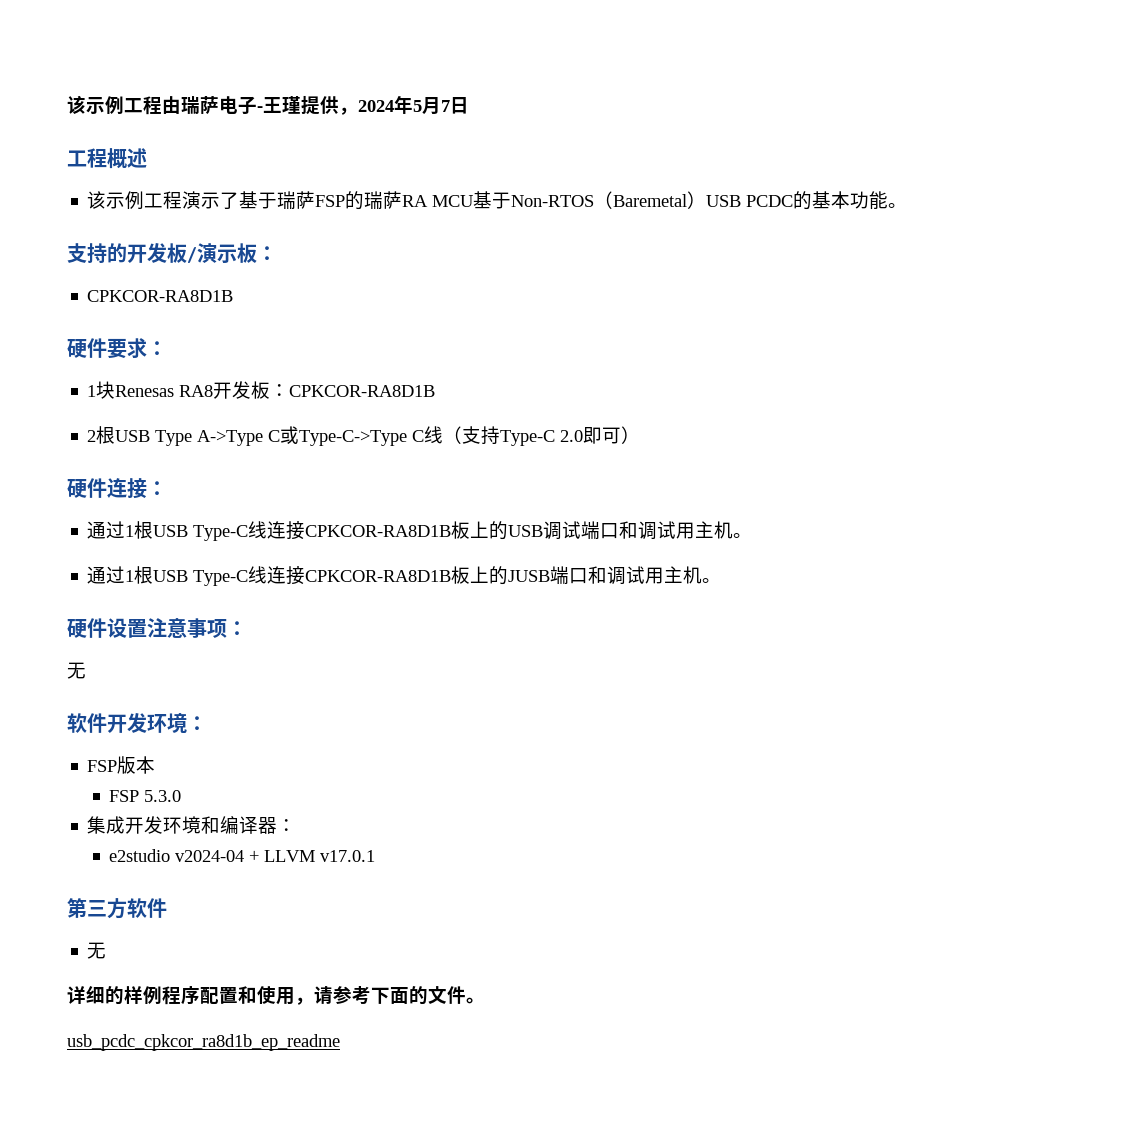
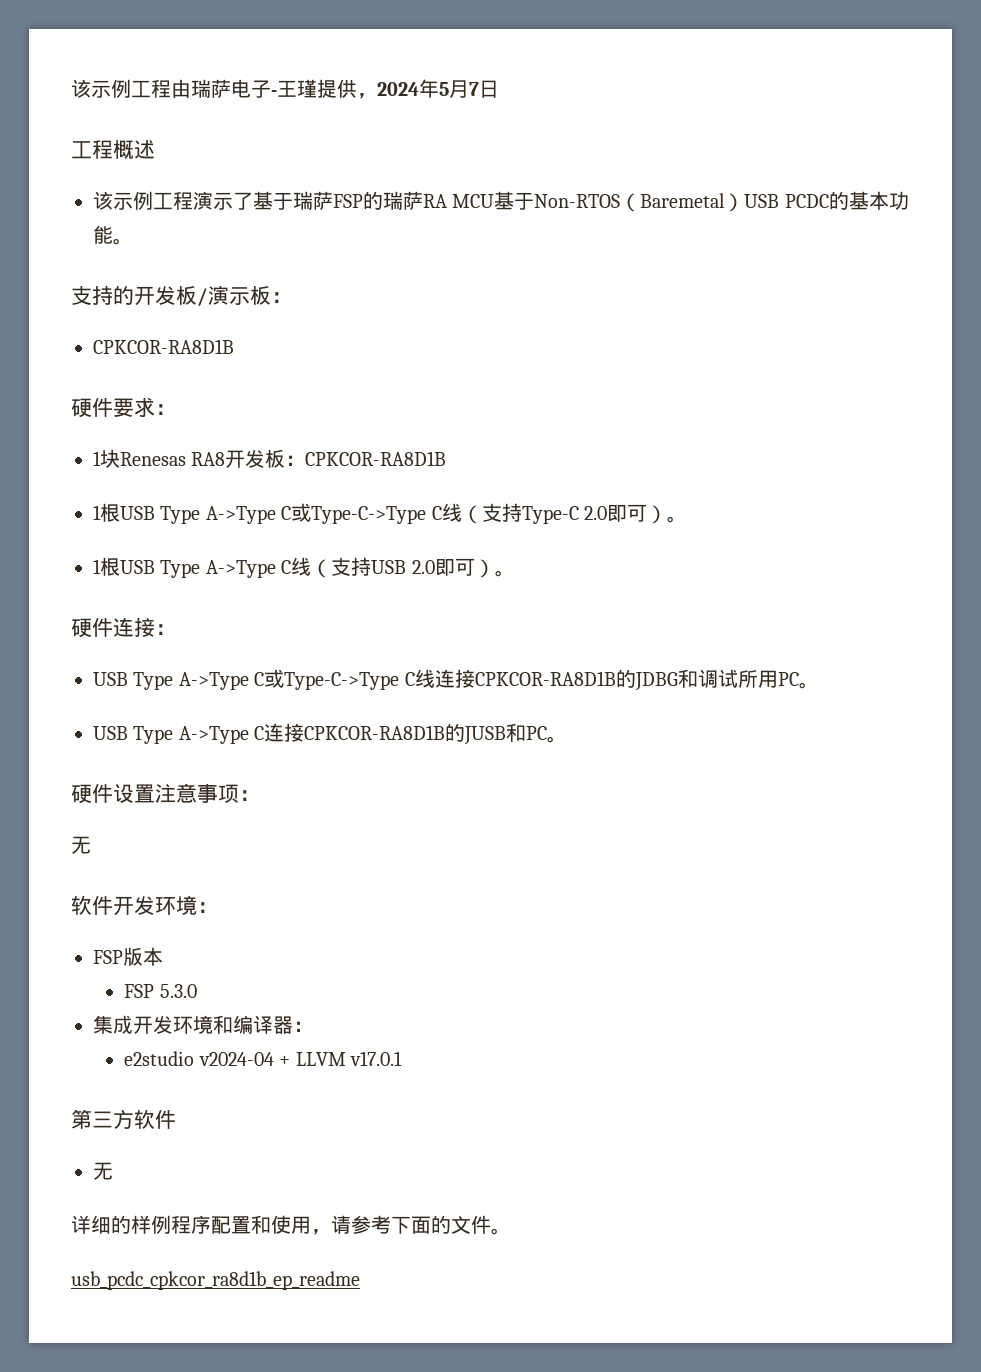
- 2根USB Type A->Type C或Type-C->Type C线（支持Type-C 2.0即可）
+ 1根USB Type A->Type C或Type-C->Type C线（支持Type-C 2.0即可）。
+ 1根USB Type A->Type C线（支持USB 2.0即可）。
  硬件连接：
- 通过1根USB Type-C线连接CPKCOR-RA8D1B板上的USB调试端口和调试用主机。
- 通过1根USB Type-C线连接CPKCOR-RA8D1B板上的JUSB端口和调试用主机。
+ USB Type A->Type C或Type-C->Type C线连接CPKCOR-RA8D1B的JDBG和调试所用PC。
+ USB Type A->Type C连接CPKCOR-RA8D1B的JUSB和PC。

